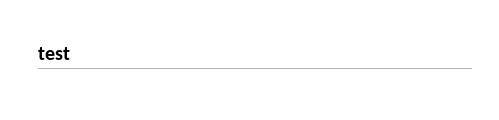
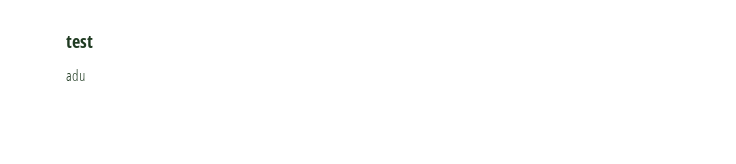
+ adu

